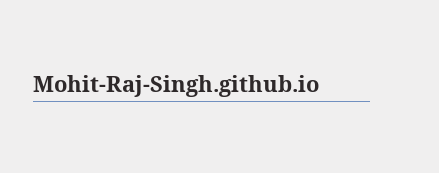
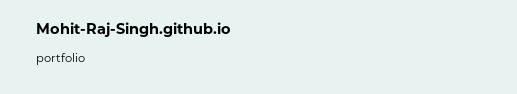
+ portfolio

